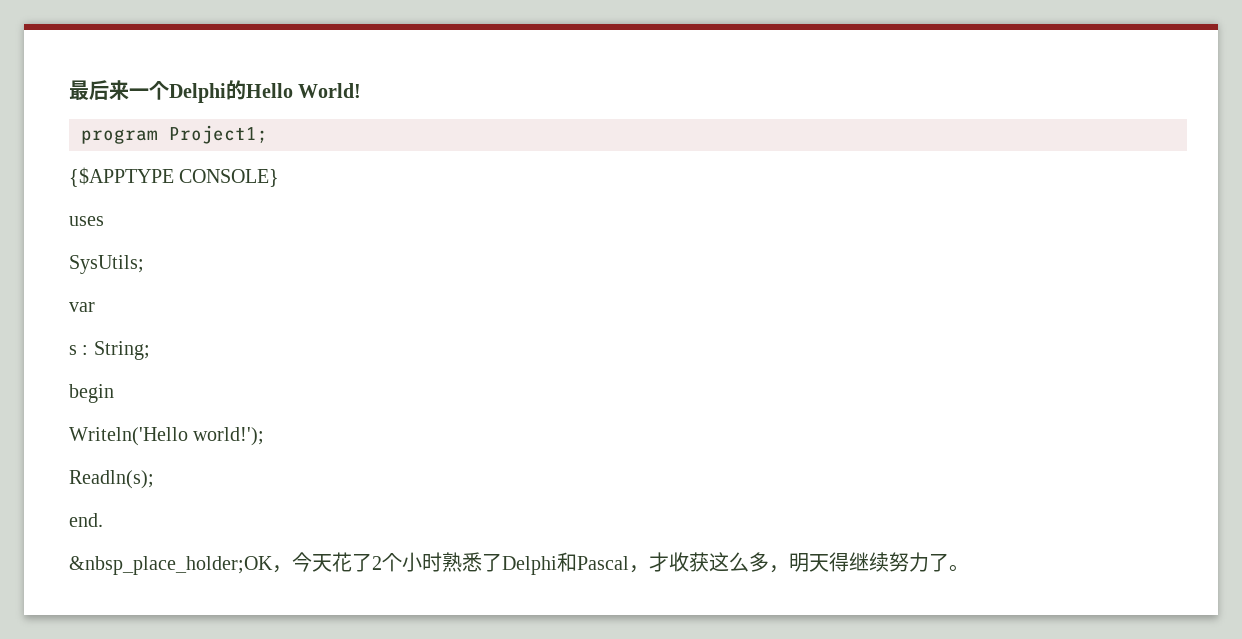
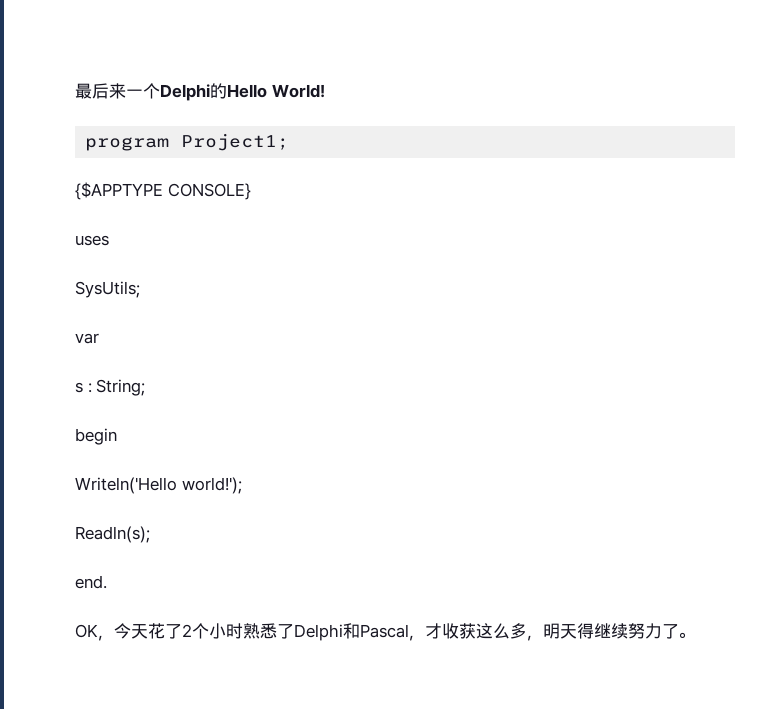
- &nbsp_place_holder;OK，今天花了2个小时熟悉了Delphi和Pascal，才收获这么多，明天得继续努力了。
+ OK，今天花了2个小时熟悉了Delphi和Pascal，才收获这么多，明天得继续努力了。

